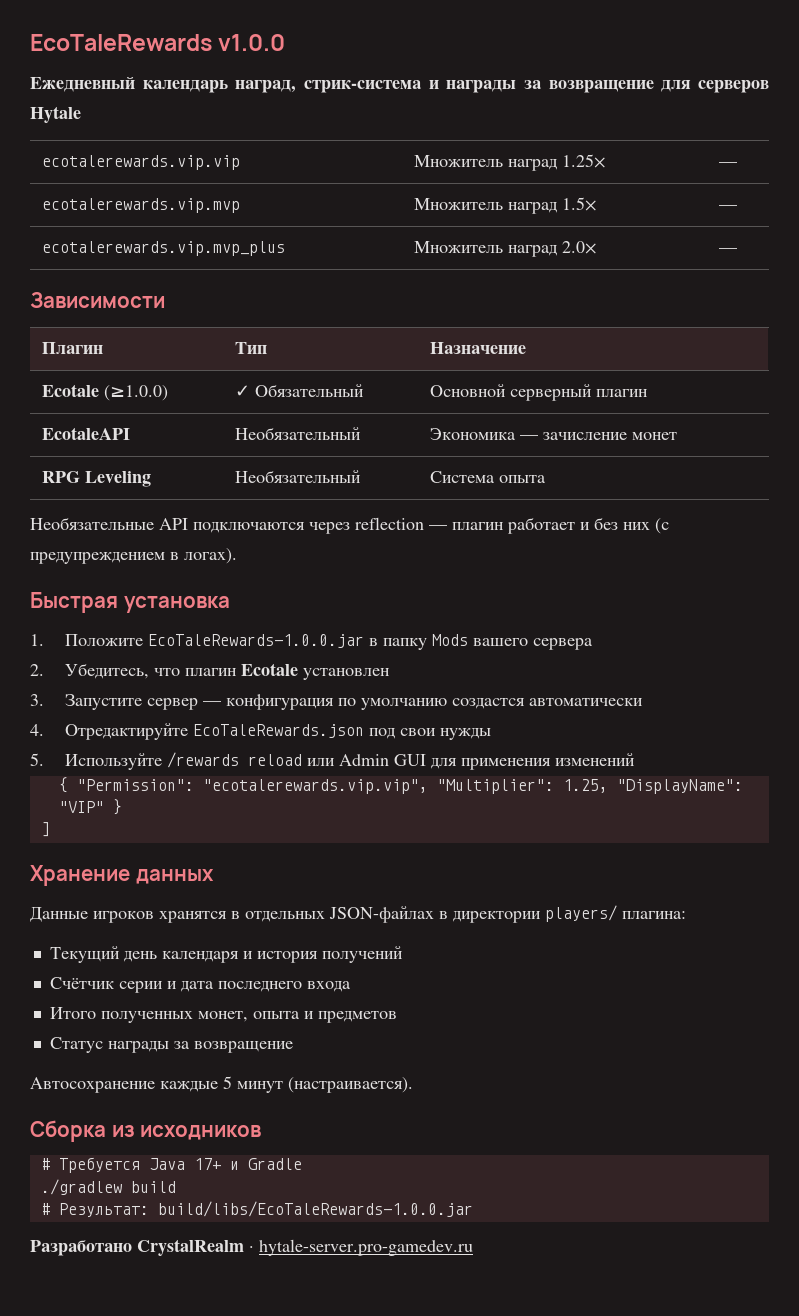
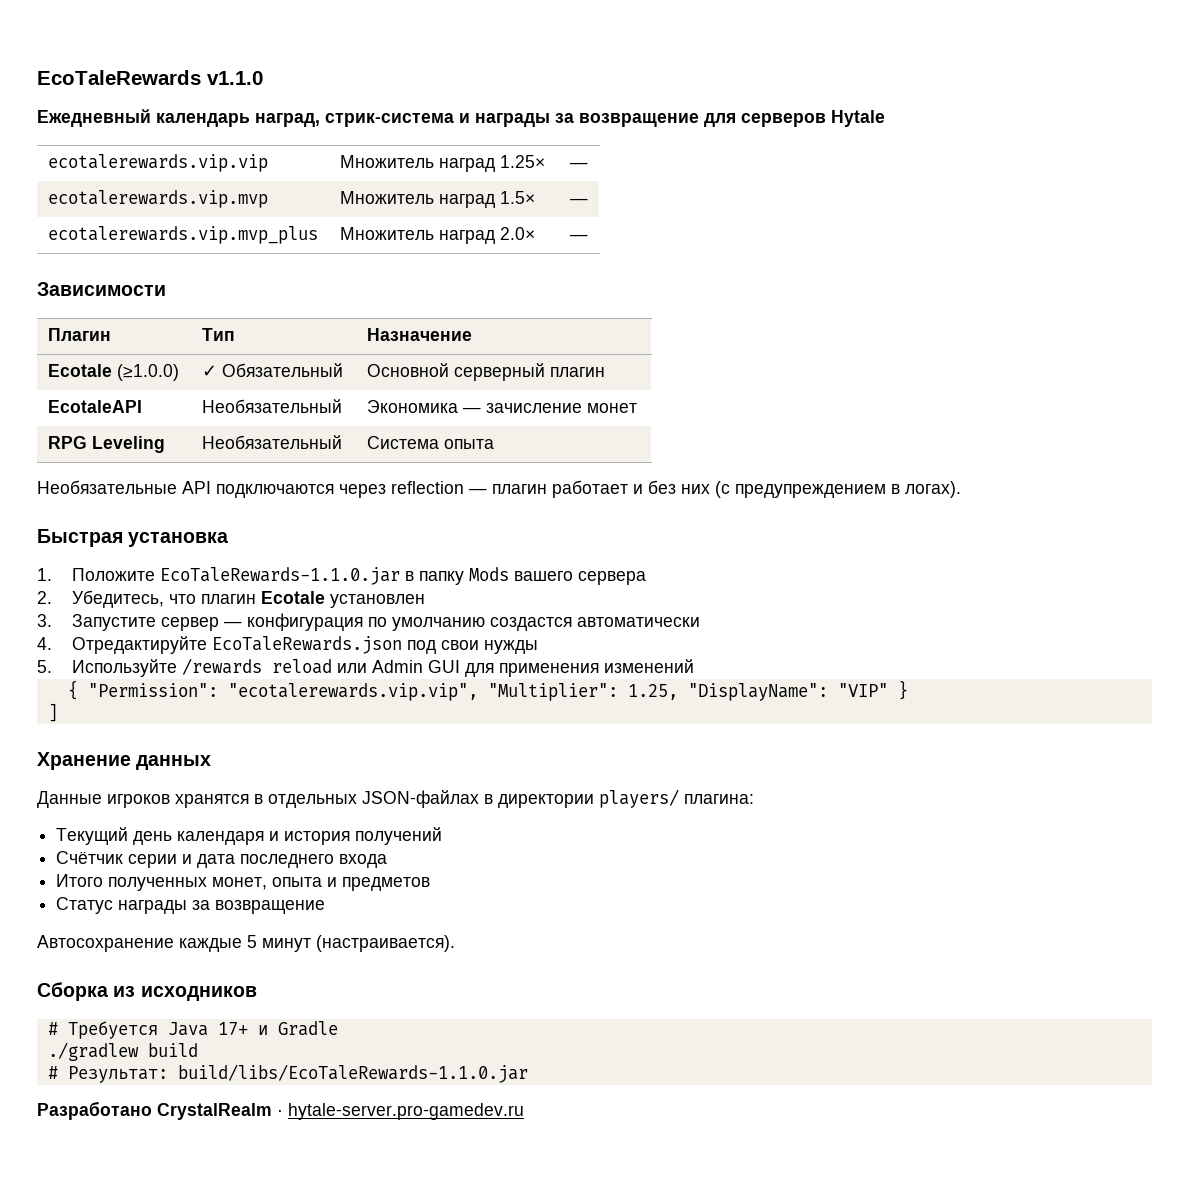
- EcoTaleRewards v1.0.0
+ EcoTaleRewards v1.1.0
- 1. Положите EcoTaleRewards-1.0.0.jar в папку Mods вашего сервера
+ 1. Положите EcoTaleRewards-1.1.0.jar в папку Mods вашего сервера
- # Результат: build/libs/EcoTaleRewards-1.0.0.jar
+ # Результат: build/libs/EcoTaleRewards-1.1.0.jar

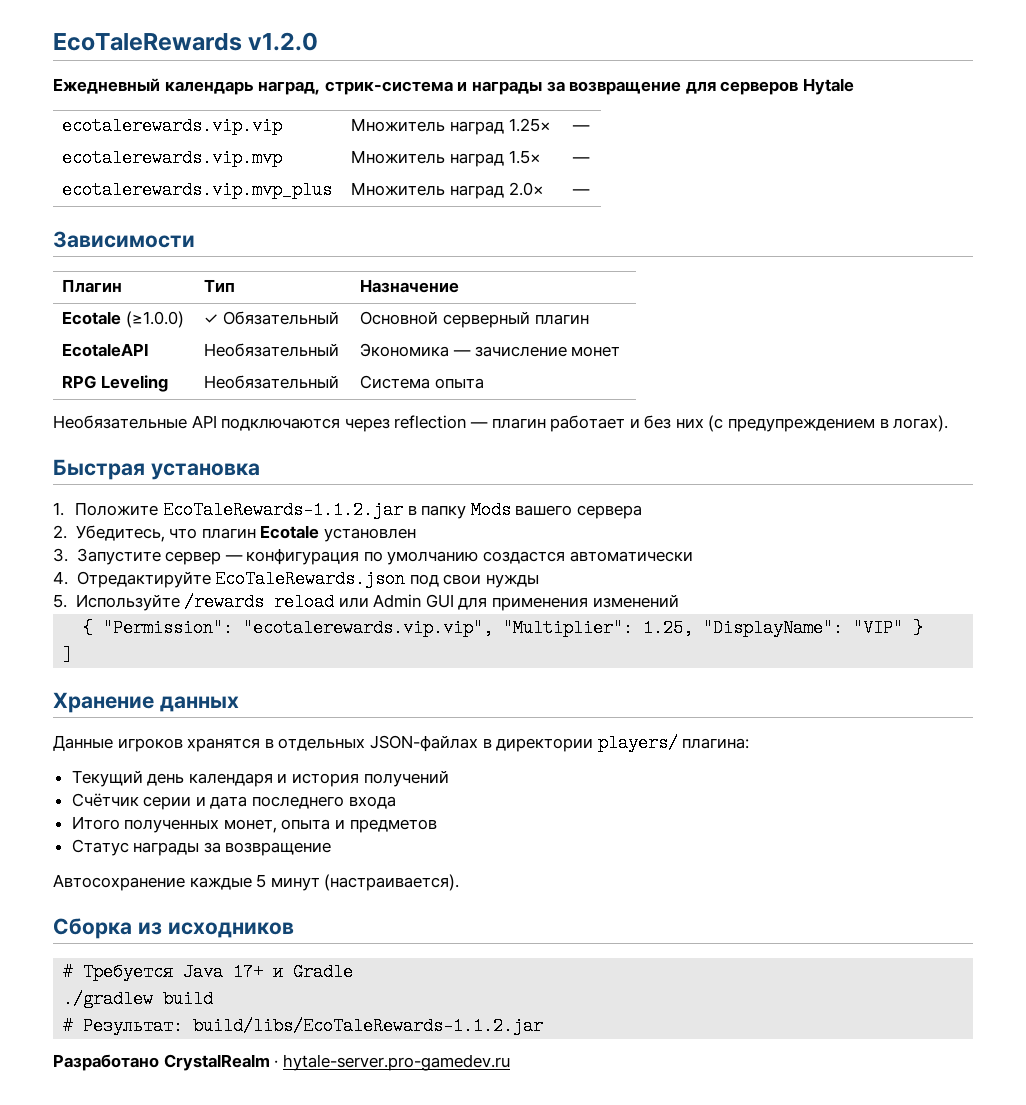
- EcoTaleRewards v1.1.0
+ EcoTaleRewards v1.2.0
- 1. Положите EcoTaleRewards-1.1.0.jar в папку Mods вашего сервера
+ 1. Положите EcoTaleRewards-1.1.2.jar в папку Mods вашего сервера
- # Результат: build/libs/EcoTaleRewards-1.1.0.jar
+ # Результат: build/libs/EcoTaleRewards-1.1.2.jar

